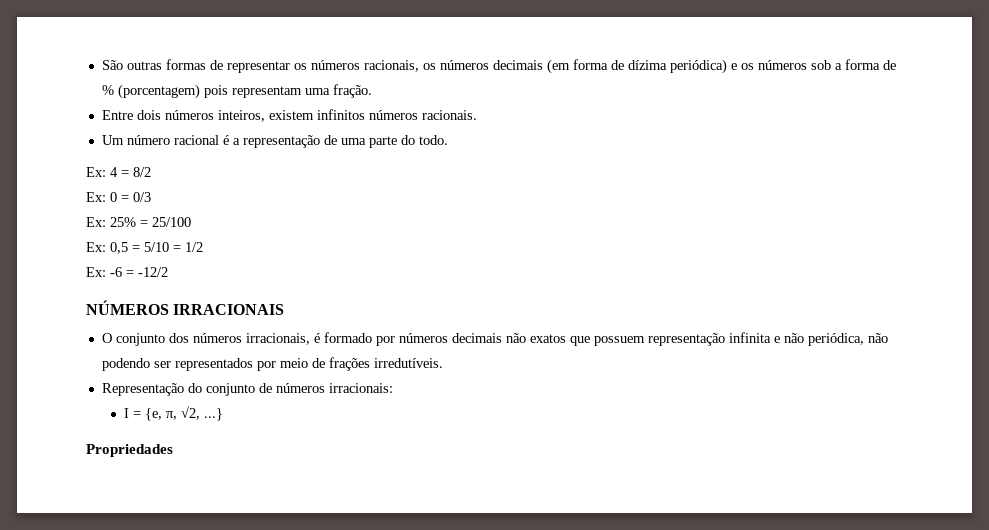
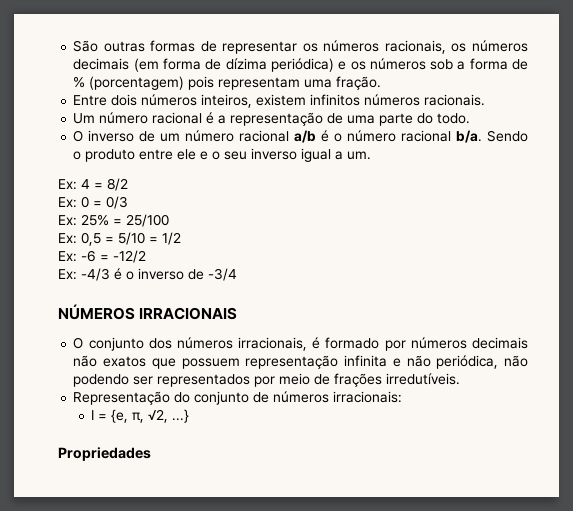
+ O inverso de um número racional a/b é o número racional b/a. Sendo o produto entre ele e o seu inverso igual a um.
+ Ex: -4/3 é o inverso de -3/4

